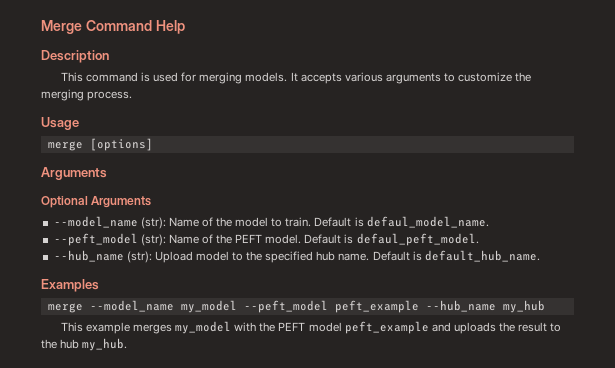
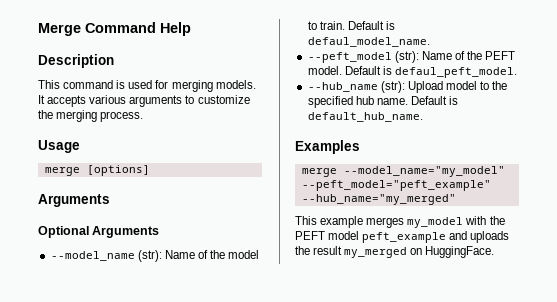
- merge --model_name my_model --peft_model peft_example --hub_name my_hub
+ merge --model_name="my_model" --peft_model="peft_example" --hub_name="my_merged"
- This example merges my_model with the PEFT model peft_example and uploads the result to the hub my_hub.
+ This example merges my_model with the PEFT model peft_example and uploads the result my_merged on HuggingFace.

